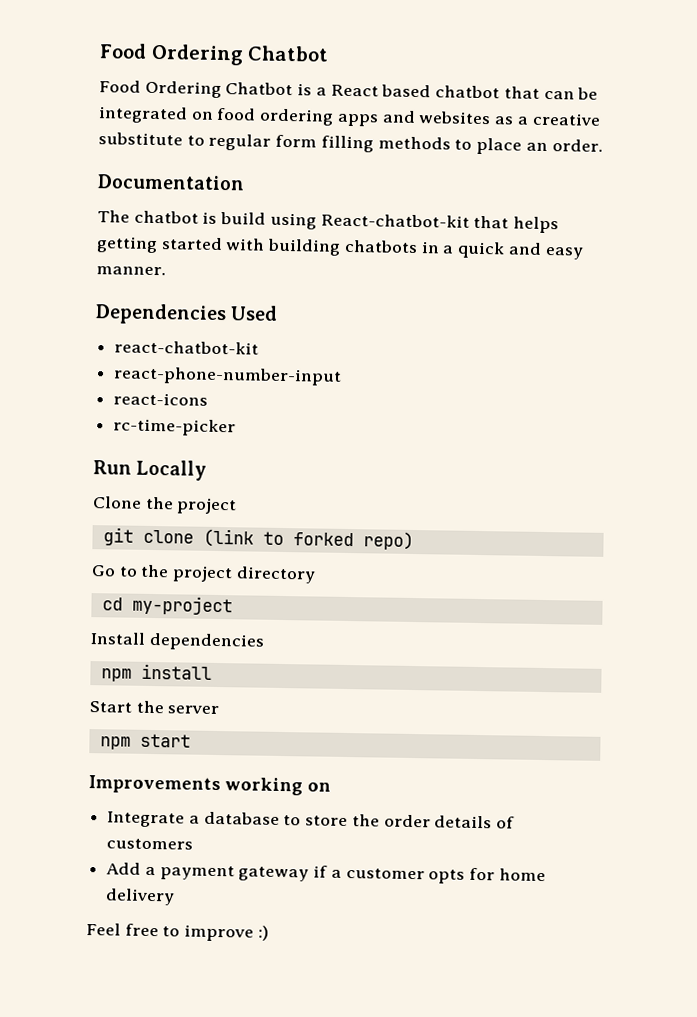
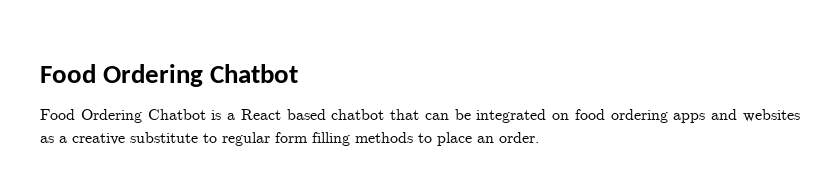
- Documentation
- The chatbot is build using React-chatbot-kit that helps getting started with building chatbots in a quick and easy manner.
- Dependencies Used
- react-chatbot-kit
- react-phone-number-input
- react-icons
- rc-time-picker
- Run Locally
- Clone the project
- git clone (link to forked repo)
- Go to the project directory
- cd my-project
- Install dependencies
- npm install
- Start the server
- npm start
- Improvements working on
- Integrate a database to store the order details of customers
- Add a payment gateway if a customer opts for home delivery
- Feel free to improve :)

